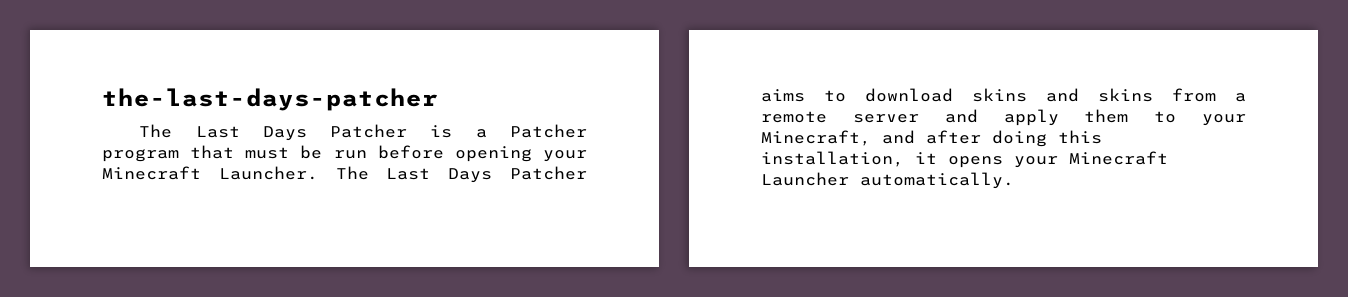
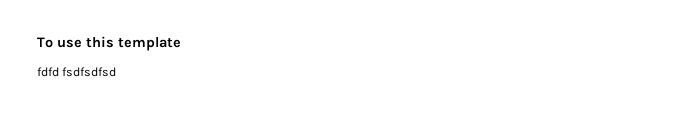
- the-last-days-patcher
- The Last Days Patcher is a Patcher program that must be run before opening your Minecraft Launcher. The Last Days Patcher aims to download skins and skins from a remote server and apply them to your Minecraft, and after doing this installation, it opens your Minecraft Launcher automatically.
+ To use this template
+ fdfd fsdfsdfsd

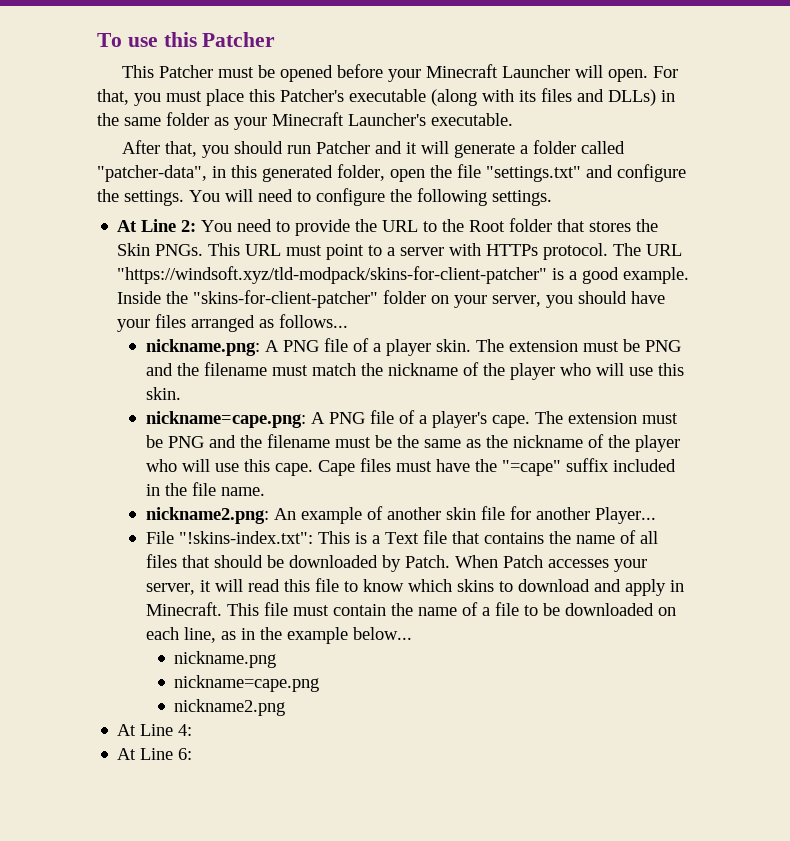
- To use this template
- fdfd fsdfsdfsd
+ To use this Patcher
+ This Patcher must be opened before your Minecraft Launcher will open. For that, you must place this Patcher's executable (along with its files and DLLs) in the same folder as your Minecraft Launcher's executable.
+ After that, you should run Patcher and it will generate a folder called "patcher-data", in this generated folder, open the file "settings.txt" and configure the settings. You will need to configure the following settings.
+ At Line 2: You need to provide the URL to the Root folder that stores the Skin PNGs. This URL must point to a server with HTTPs protocol. The URL "https://windsoft.xyz/tld-modpack/skins-for-client-patcher" is a good example. Inside the "skins-for-client-patcher" folder on your server, you should have your files arranged as follows...
+ nickname.png: A PNG file of a player skin. The extension must be PNG and the filename must match the nickname of the player who will use this skin.
+ nickname=cape.png: A PNG file of a player's cape. The extension must be PNG and the filename must be the same as the nickname of the player who will use this cape. Cape files must have the "=cape" suffix included in the file name.
+ nickname2.png: An example of another skin file for another Player...
+ File "!skins-index.txt": This is a Text file that contains the name of all files that should be downloaded by Patch. When Patch accesses your server, it will read this file to know which skins to download and apply in Minecraft. This file must contain the name of a file to be downloaded on each line, as in the example below...
+ nickname.png
+ nickname=cape.png
+ nickname2.png
+ At Line 4:
+ At Line 6:

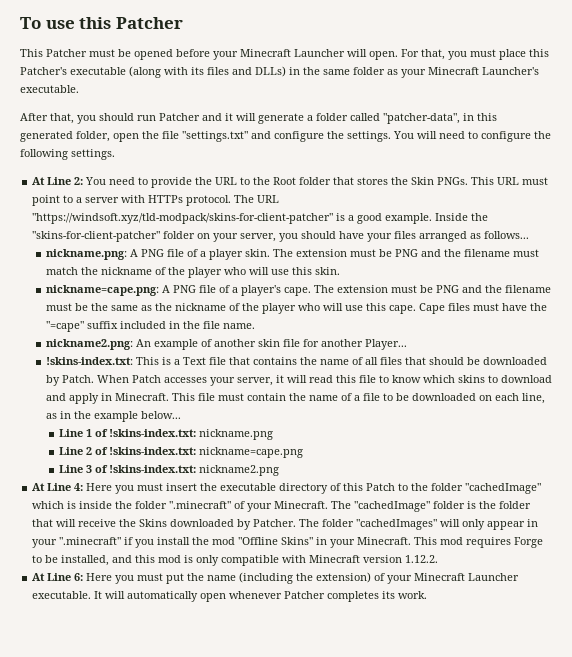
- File "!skins-index.txt": This is a Text file that contains the name of all files that should be downloaded by Patch.
+ !skins-index.txt: This is a Text file that contains the name of all files that should be downloaded by Patch.
- nickname.png
- nickname=cape.png
- nickname2.png
- At Line 4:
- At Line 6:
+ Line 1 of !skins-index.txt: nickname.png
+ Line 2 of !skins-index.txt: nickname=cape.png
+ Line 3 of !skins-index.txt: nickname2.png
+ At Line 4: Here you must insert the executable directory of this Patch to the folder "cachedImage" which is inside the folder ".minecraft" of your Minecraft. The "cachedImage" folder is the folder that will receive the Skins downloaded by Patcher. The folder "cachedImages" will only appear in your ".minecraft" if you install the mod "Offline Skins" in your Minecraft. This mod requires Forge to be installed, and this mod is only compatible with Minecraft version 1.12.2.
+ At Line 6: Here you must put the name (including the extension) of your Minecraft Launcher executable. It will automatically open whenever Patcher completes its work.

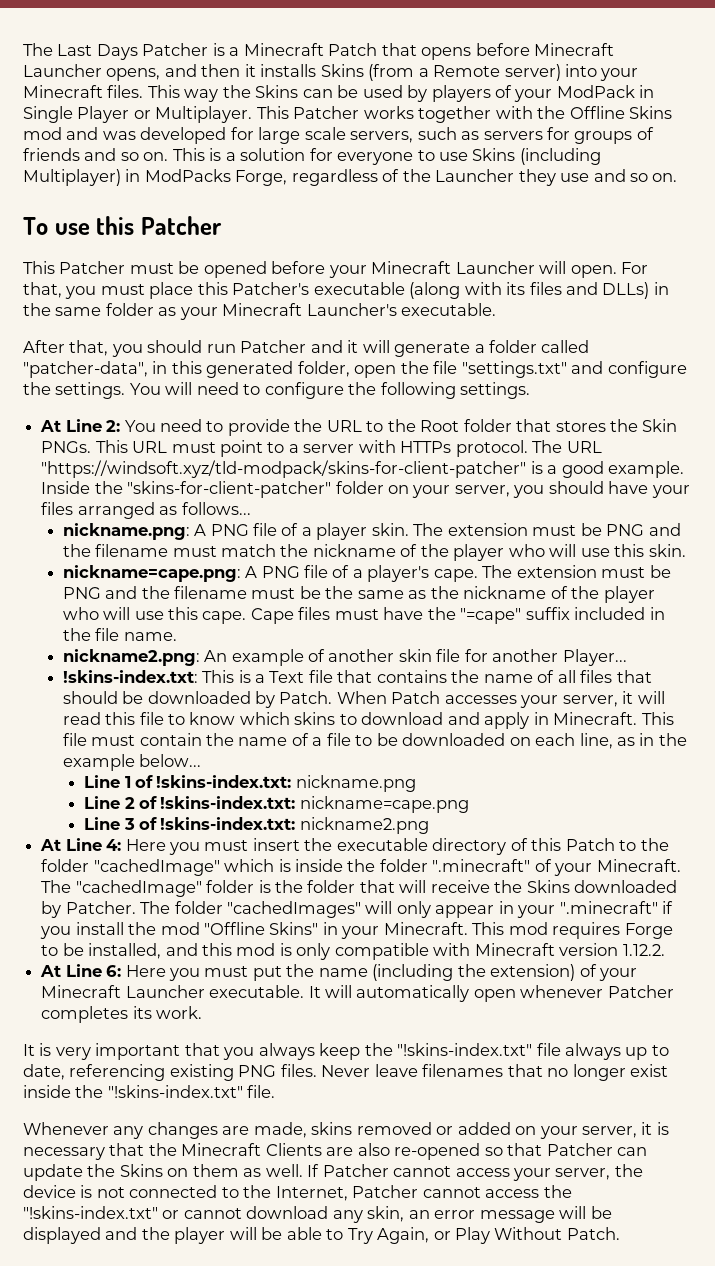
+ The Last Days Patcher is a Minecraft Patch that opens before Minecraft Launcher opens, and then it installs Skins (from a Remote server) into your Minecraft files. This way the Skins can be used by players of your ModPack in Single Player or Multiplayer. This Patcher works together with the Offline Skins mod and was developed for large scale servers, such as servers for groups of friends and so on. This is a solution for everyone to use Skins (including Multiplayer) in ModPacks Forge, regardless of the Launcher they use and so on.
+ It is very important that you always keep the "!skins-index.txt" file always up to date, referencing existing PNG files. Never leave filenames that no longer exist inside the "!skins-index.txt" file.
+ Whenever any changes are made, skins removed or added on your server, it is necessary that the Minecraft Clients are also re-opened so that Patcher can update the Skins on them as well. If Patcher cannot access your server, the device is not connected to the Internet, Patcher cannot access the "!skins-index.txt" or cannot download any skin, an error message will be displayed and the player will be able to Try Again, or Play Without Patch.

